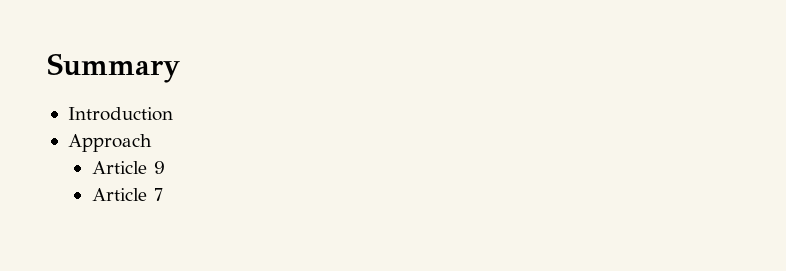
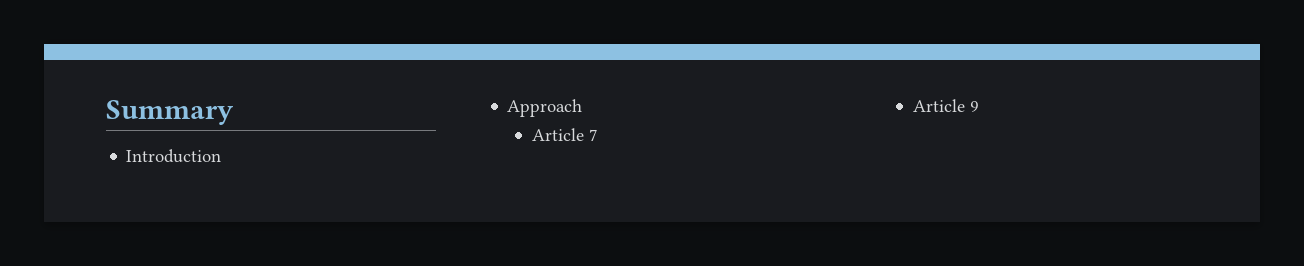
+ Article 7
  Article 9
- Article 7

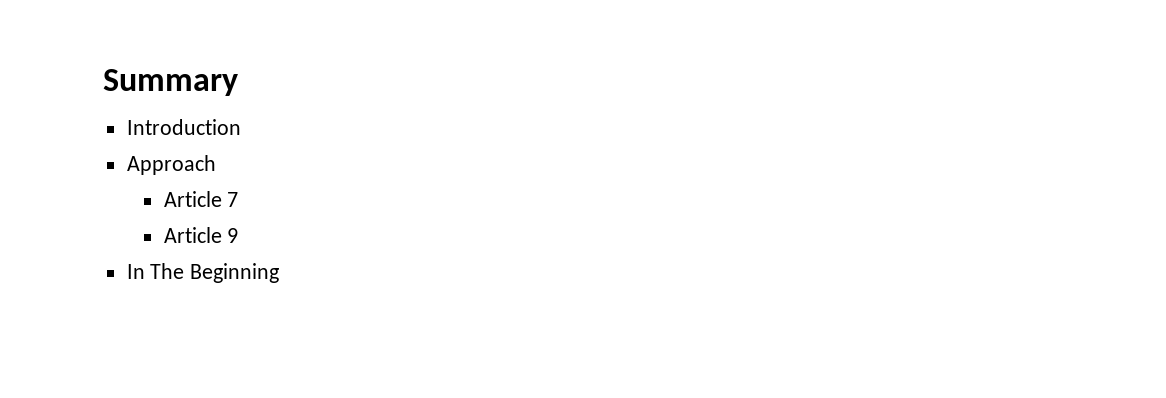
+ In The Beginning

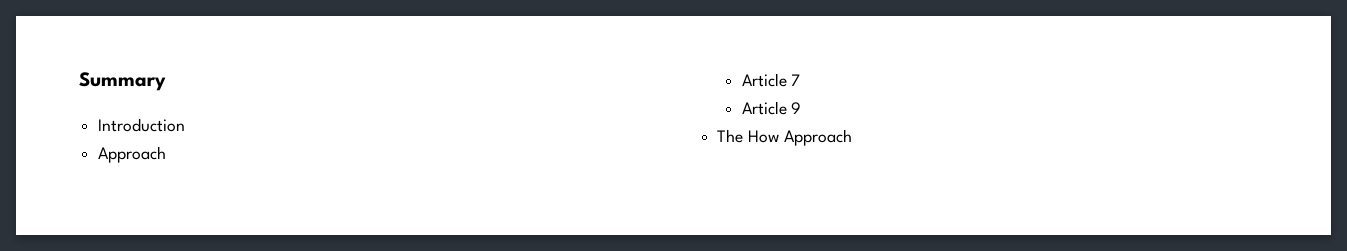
- In The Beginning
+ The How Approach

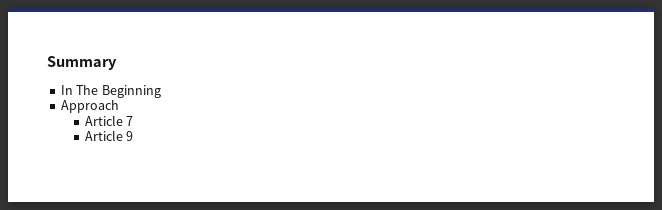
- Introduction
+ In The Beginning
- The How Approach

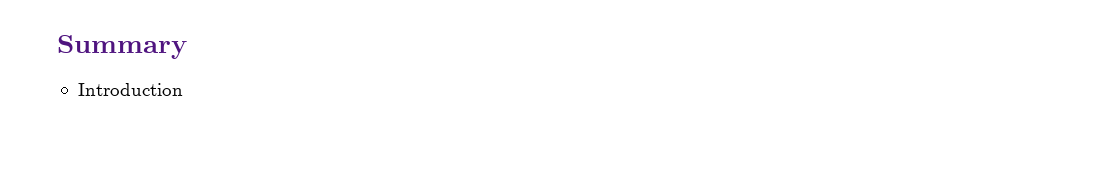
- In The Beginning
- Approach
- Article 7
- Article 9
+ Introduction

